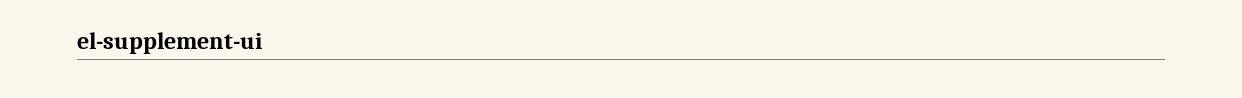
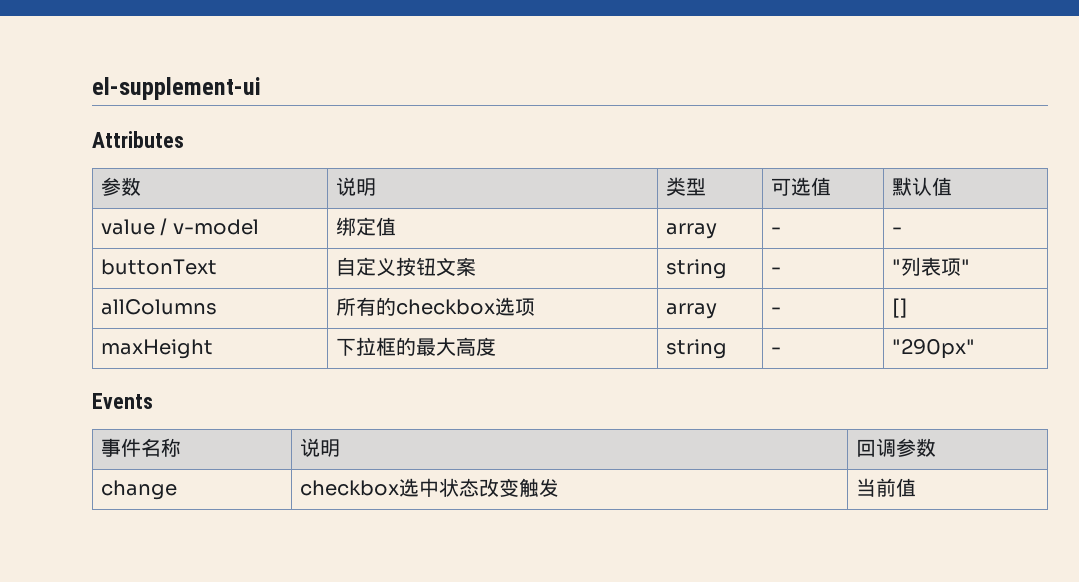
+ Attributes
+ 参数 | 说明 | 类型 | 可选值 | 默认值
+ value / v-model | 绑定值 | array | - | -
+ buttonText | 自定义按钮文案 | string | - | "列表项"
+ allColumns | 所有的checkbox选项 | array | - | []
+ maxHeight | 下拉框的最大高度 | string | - | "290px"
+ Events
+ 事件名称 | 说明 | 回调参数
+ change | checkbox选中状态改变触发 | 当前值

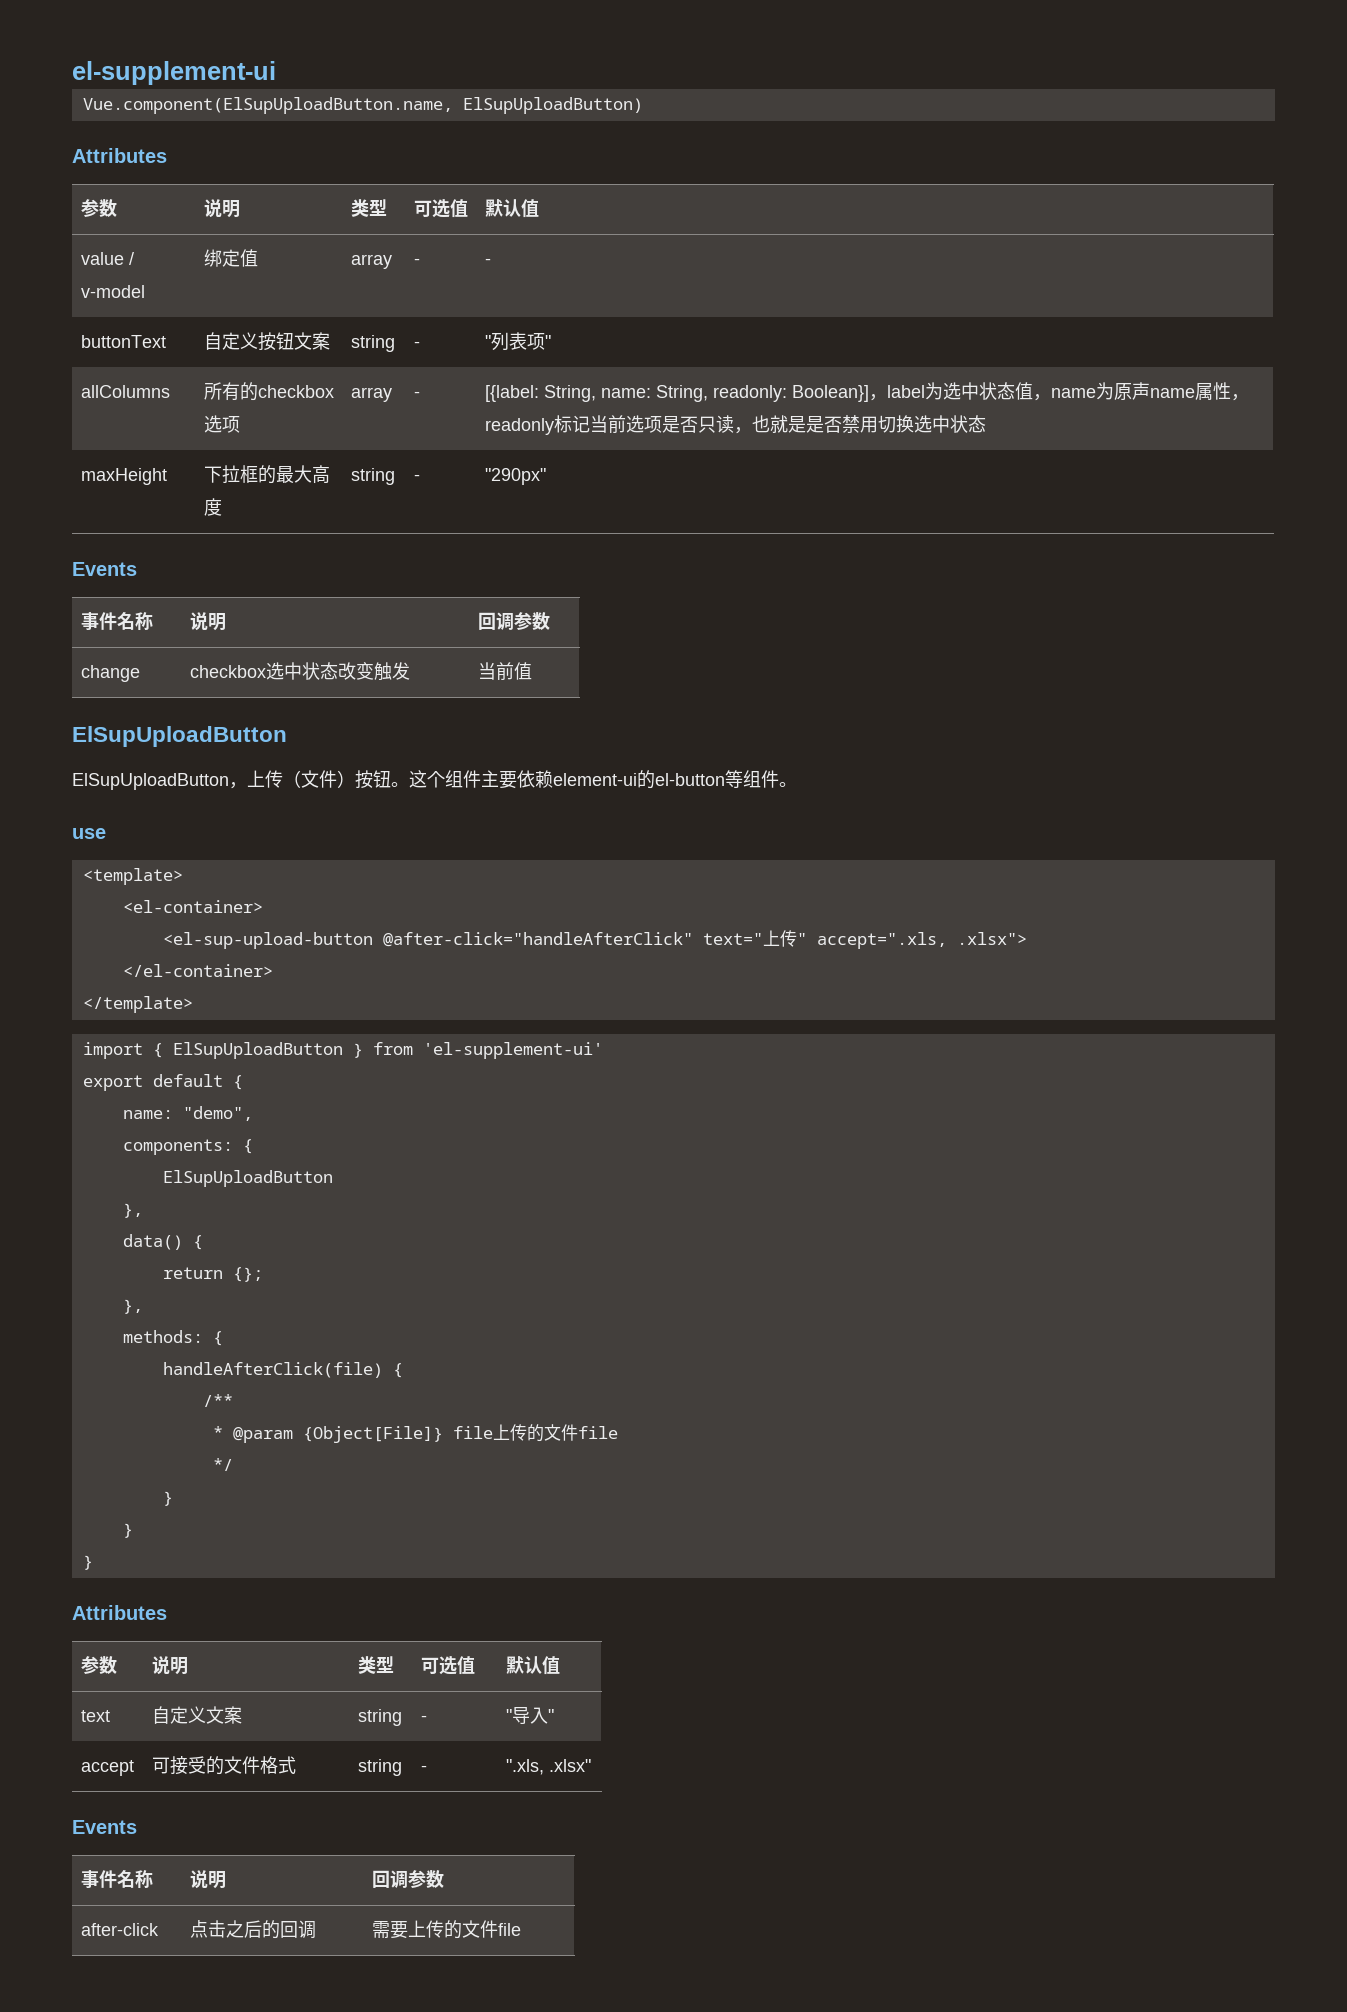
+ Vue.component(ElSupUploadButton.name, ElSupUploadButton)
- allColumns | 所有的checkbox选项 | array | - | []
+ allColumns | 所有的checkbox选项 | array | - | [{label: String, name: String, readonly: Boolean}]，label为选中状态值，name为原声name属性，readonly标记当前选项是否只读，也就是是否禁用切换选中状态
  change | checkbox选中状态改变触发 | 当前值
+ ElSupUploadButton
+ ElSupUploadButton，上传（文件）按钮。这个组件主要依赖element-ui的el-button等组件。
+ use
+ <template>
+ <el-container>
+ <el-sup-upload-button @after-click="handleAfterClick" text="上传" accept=".xls, .xlsx">
+ </el-container>
+ </template>
+ import { ElSupUploadButton } from 'el-supplement-ui'
+ export default {
+ name: "demo",
+ components: {
+ ElSupUploadButton
+ },
+ data() {
+ return {};
+ },
+ methods: {
+ handleAfterClick(file) {
+ /**
+ * @param {Object[File]} file上传的文件file
+ */
+ }
+ }
+ }
+ Attributes
+ 参数 | 说明 | 类型 | 可选值 | 默认值
+ text | 自定义文案 | string | - | "导入"
+ accept | 可接受的文件格式 | string | - | ".xls, .xlsx"
+ Events
+ 事件名称 | 说明 | 回调参数
+ after-click | 点击之后的回调 | 需要上传的文件file

